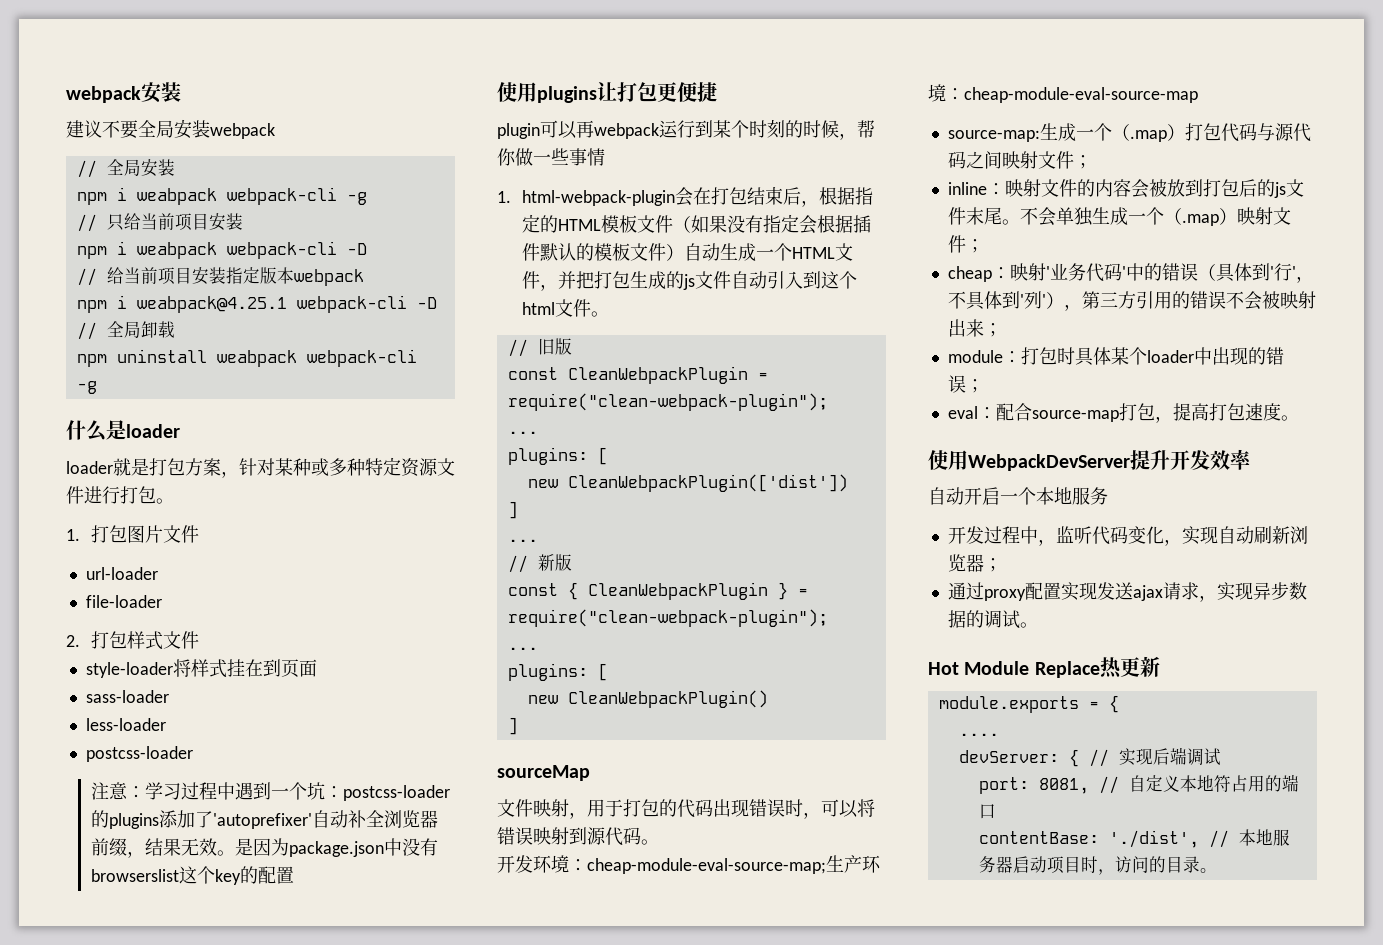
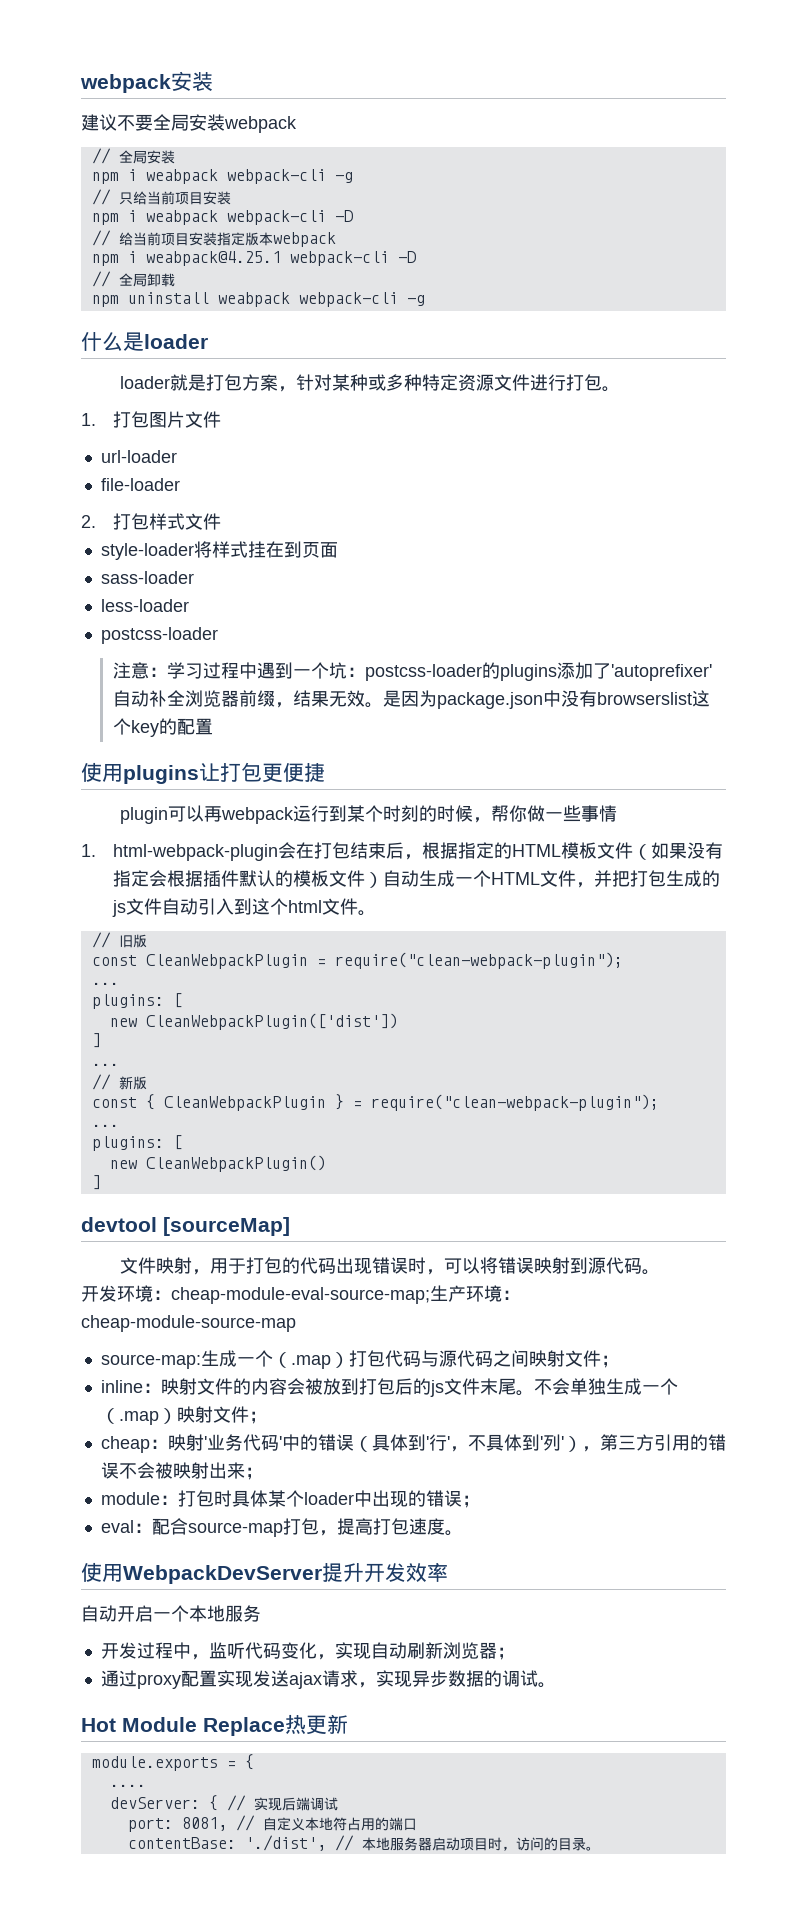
- sourceMap
+ devtool [sourceMap]
- 开发环境：cheap-module-eval-source-map;生产环境：cheap-module-eval-source-map
+ 开发环境：cheap-module-eval-source-map;生产环境：cheap-module-source-map

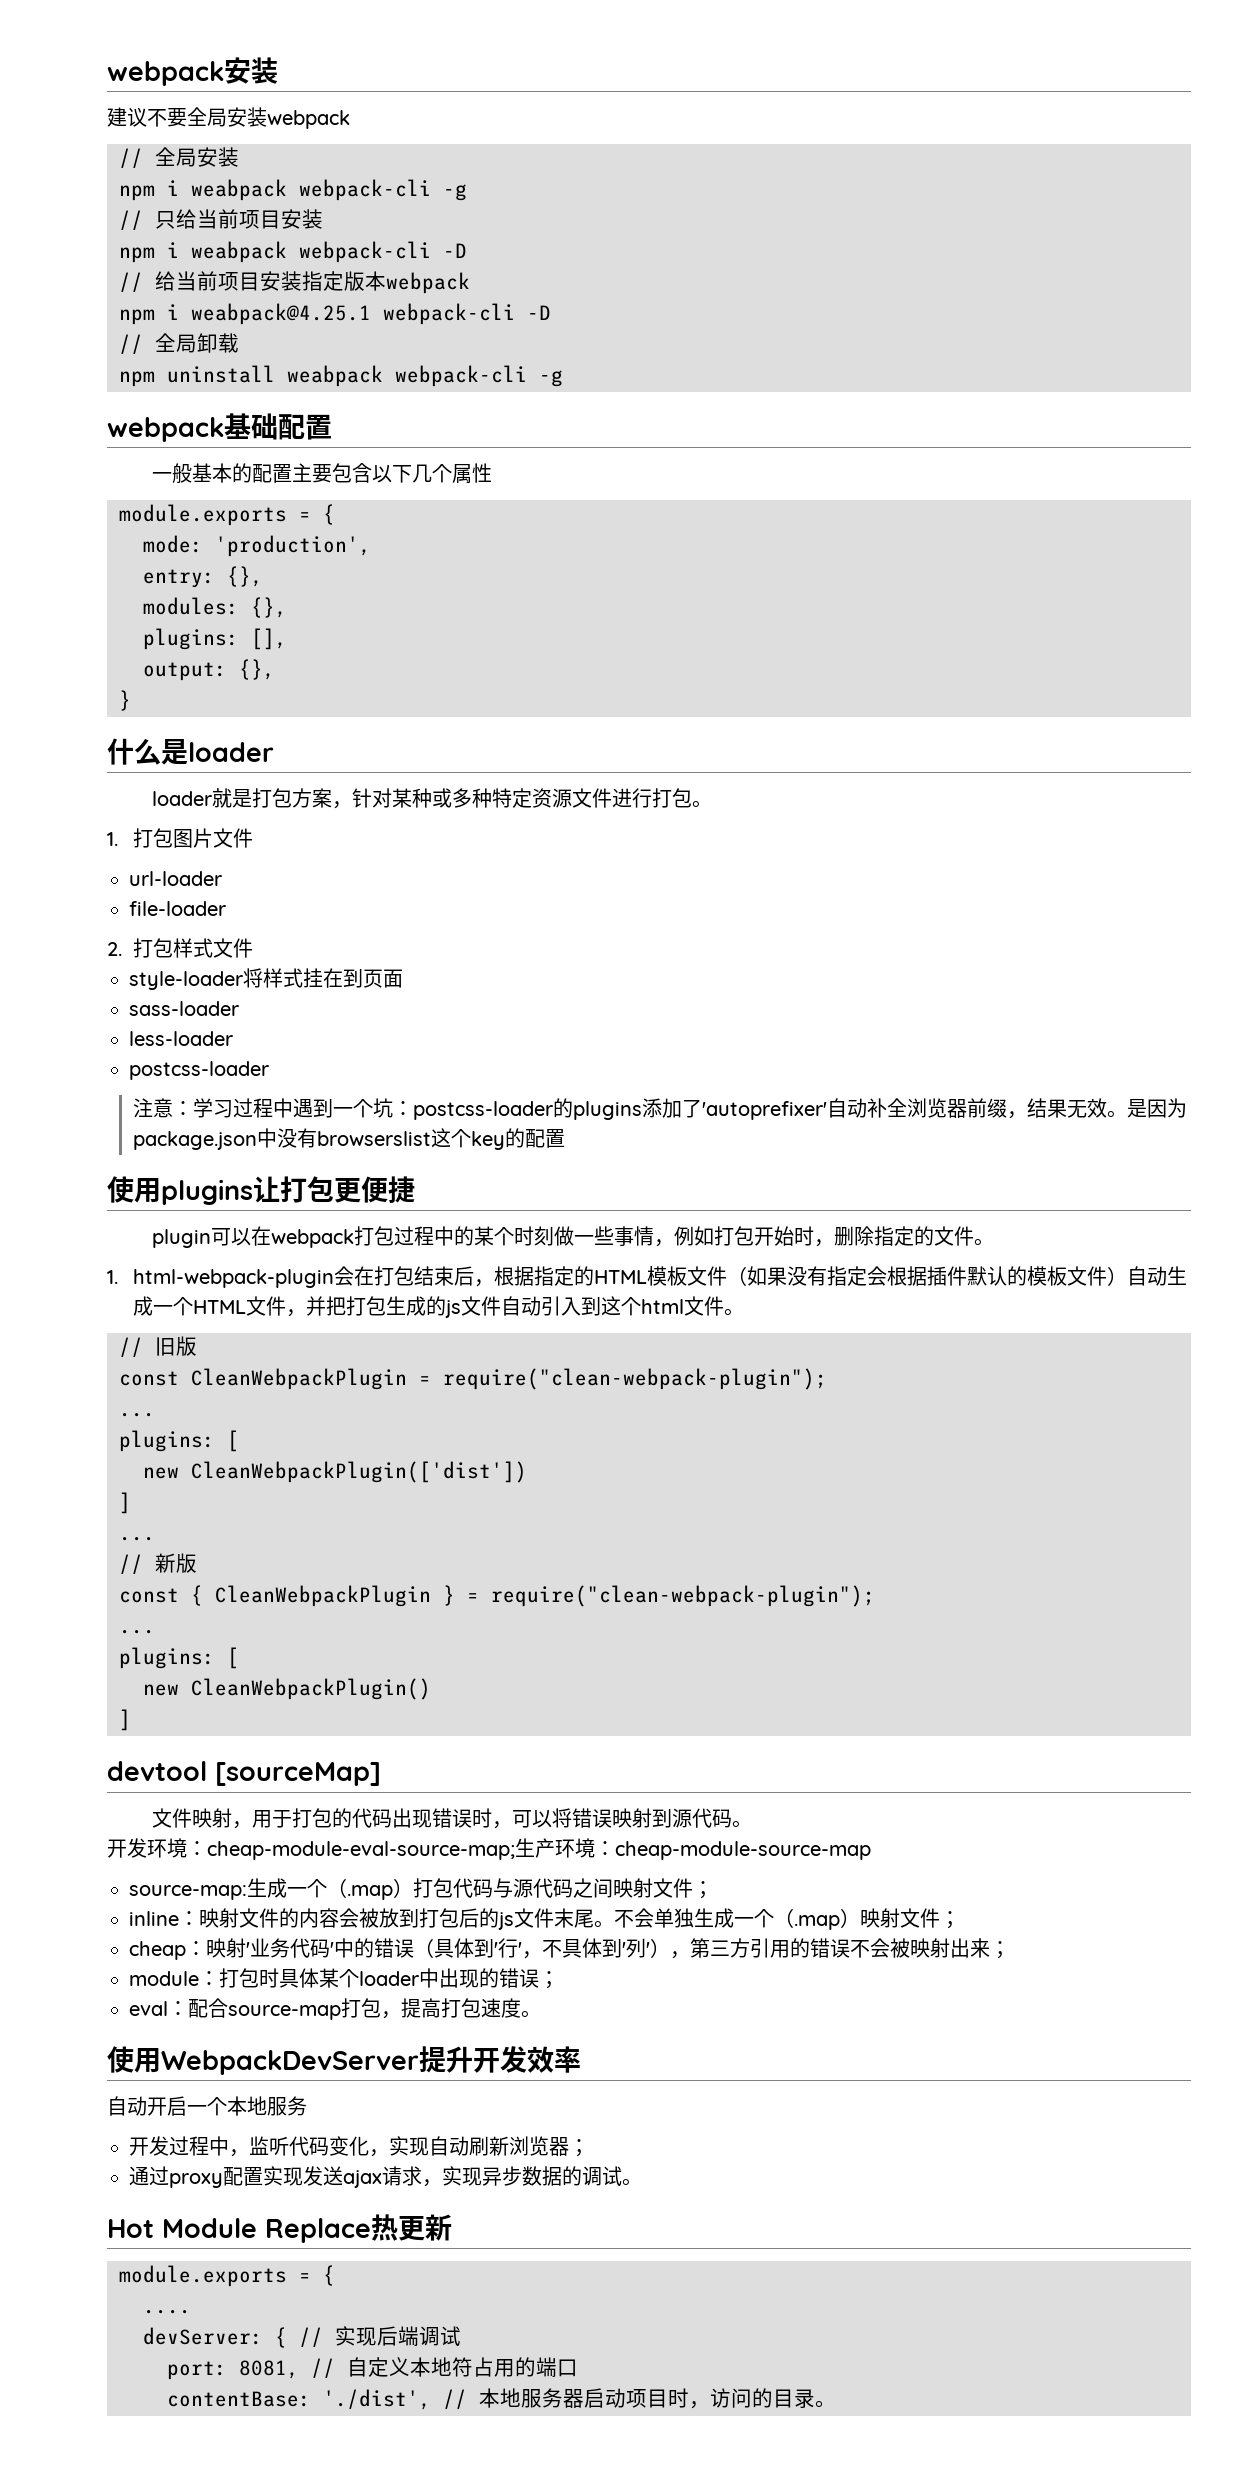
+ webpack基础配置
+ 一般基本的配置主要包含以下几个属性
+ module.exports = {
+ mode: 'production',
+ entry: {},
+ modules: {},
+ plugins: [],
+ output: {},
+ }
- plugin可以再webpack运行到某个时刻的时候，帮你做一些事情
+ plugin可以在webpack打包过程中的某个时刻做一些事情，例如打包开始时，删除指定的文件。

